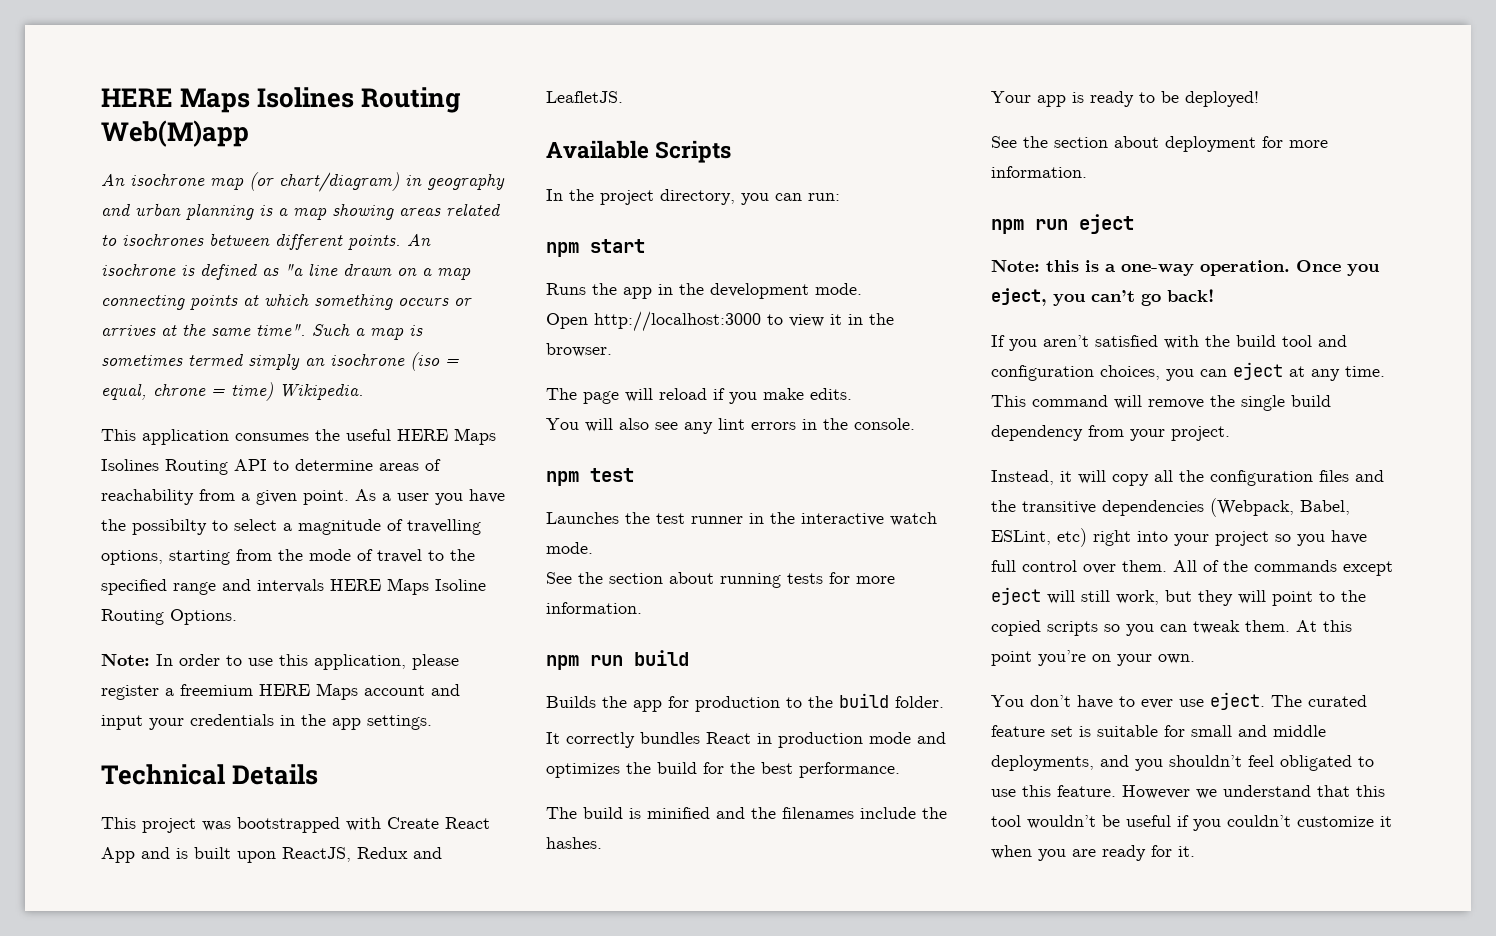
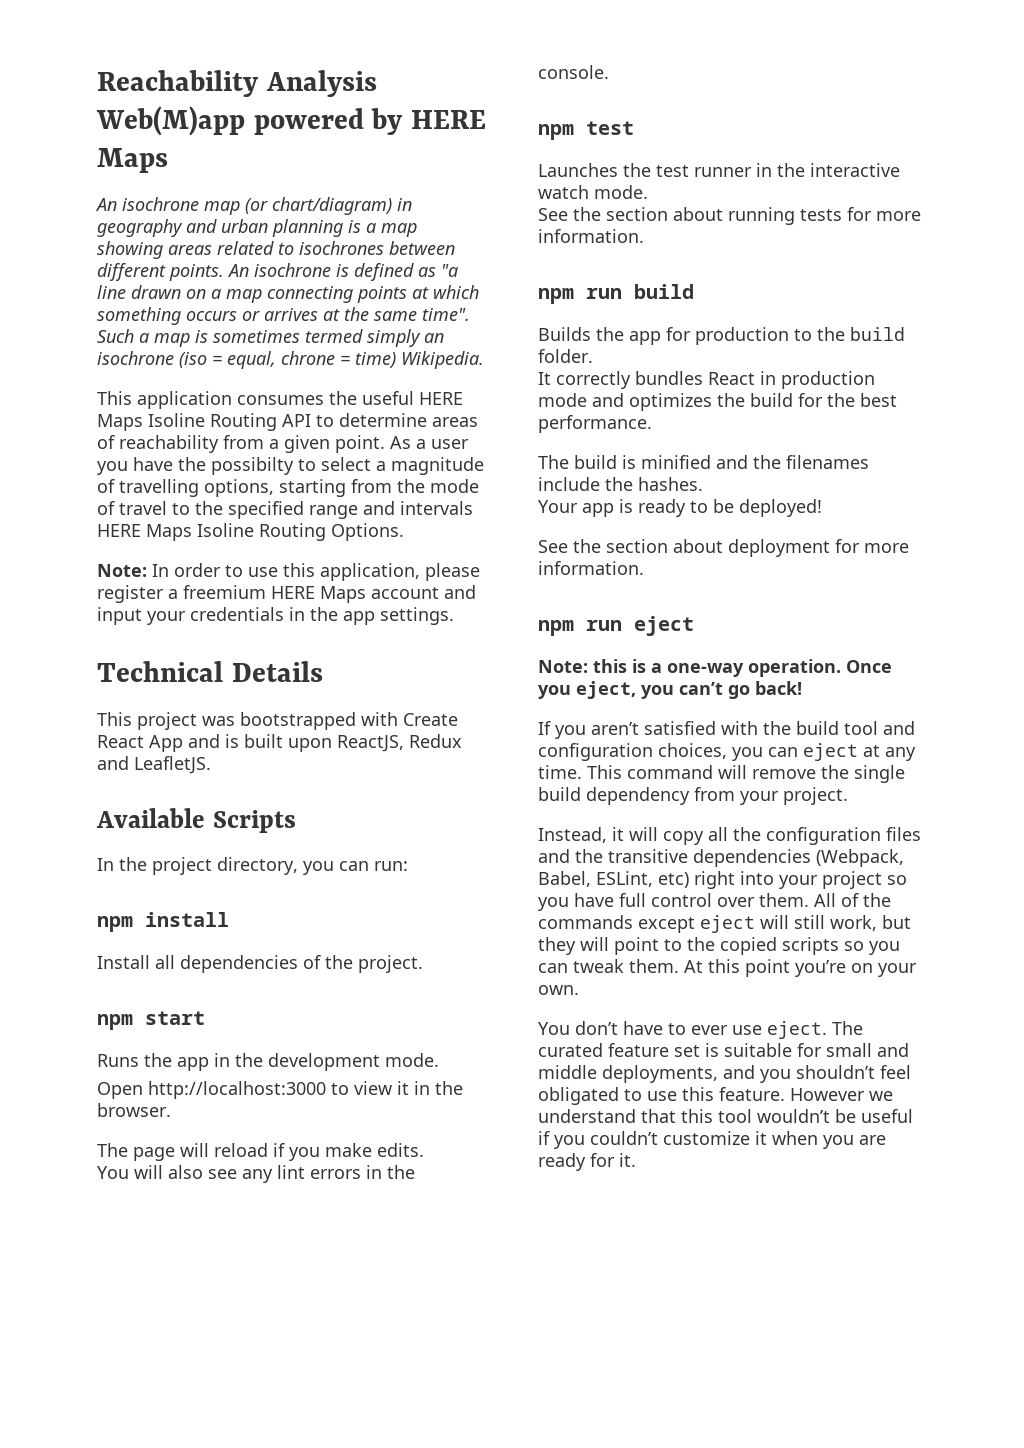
- HERE Maps Isolines Routing Web(M)app
+ Reachability Analysis Web(M)app powered by HERE Maps
- This application consumes the useful HERE Maps Isolines Routing API to determine areas of reachability from a given point.
+ This application consumes the useful HERE Maps Isoline Routing API to determine areas of reachability from a given point.
+ npm install
+ Install all dependencies of the project.

